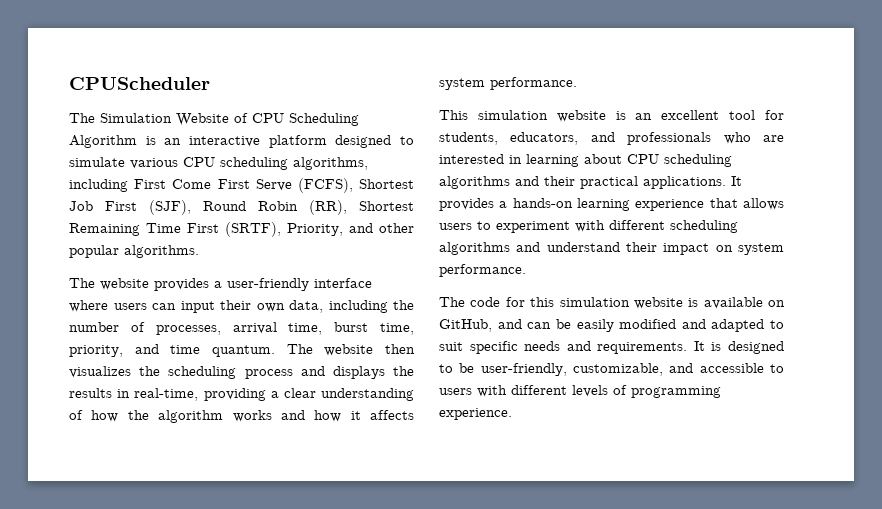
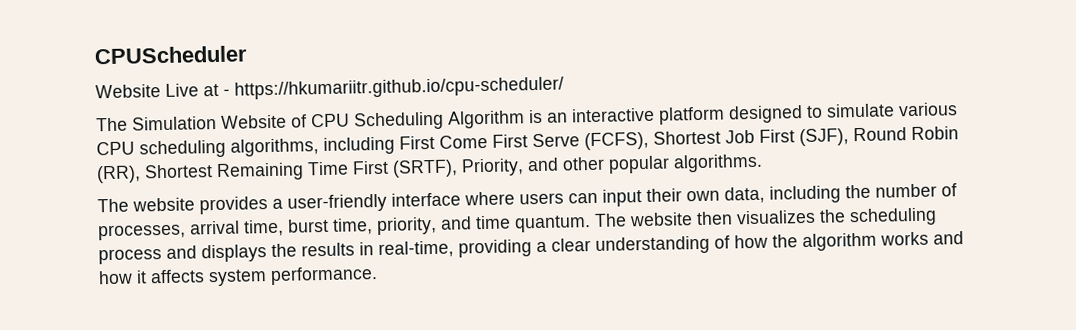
+ Website Live at - https://hkumariitr.github.io/cpu-scheduler/
- This simulation website is an excellent tool for students, educators, and professionals who are interested in learning about CPU scheduling algorithms and their practical applications. It provides a hands-on learning experience that allows users to experiment with different scheduling algorithms and understand their impact on system performance.
- The code for this simulation website is available on GitHub, and can be easily modified and adapted to suit specific needs and requirements. It is designed to be user-friendly, customizable, and accessible to users with different levels of programming experience.

